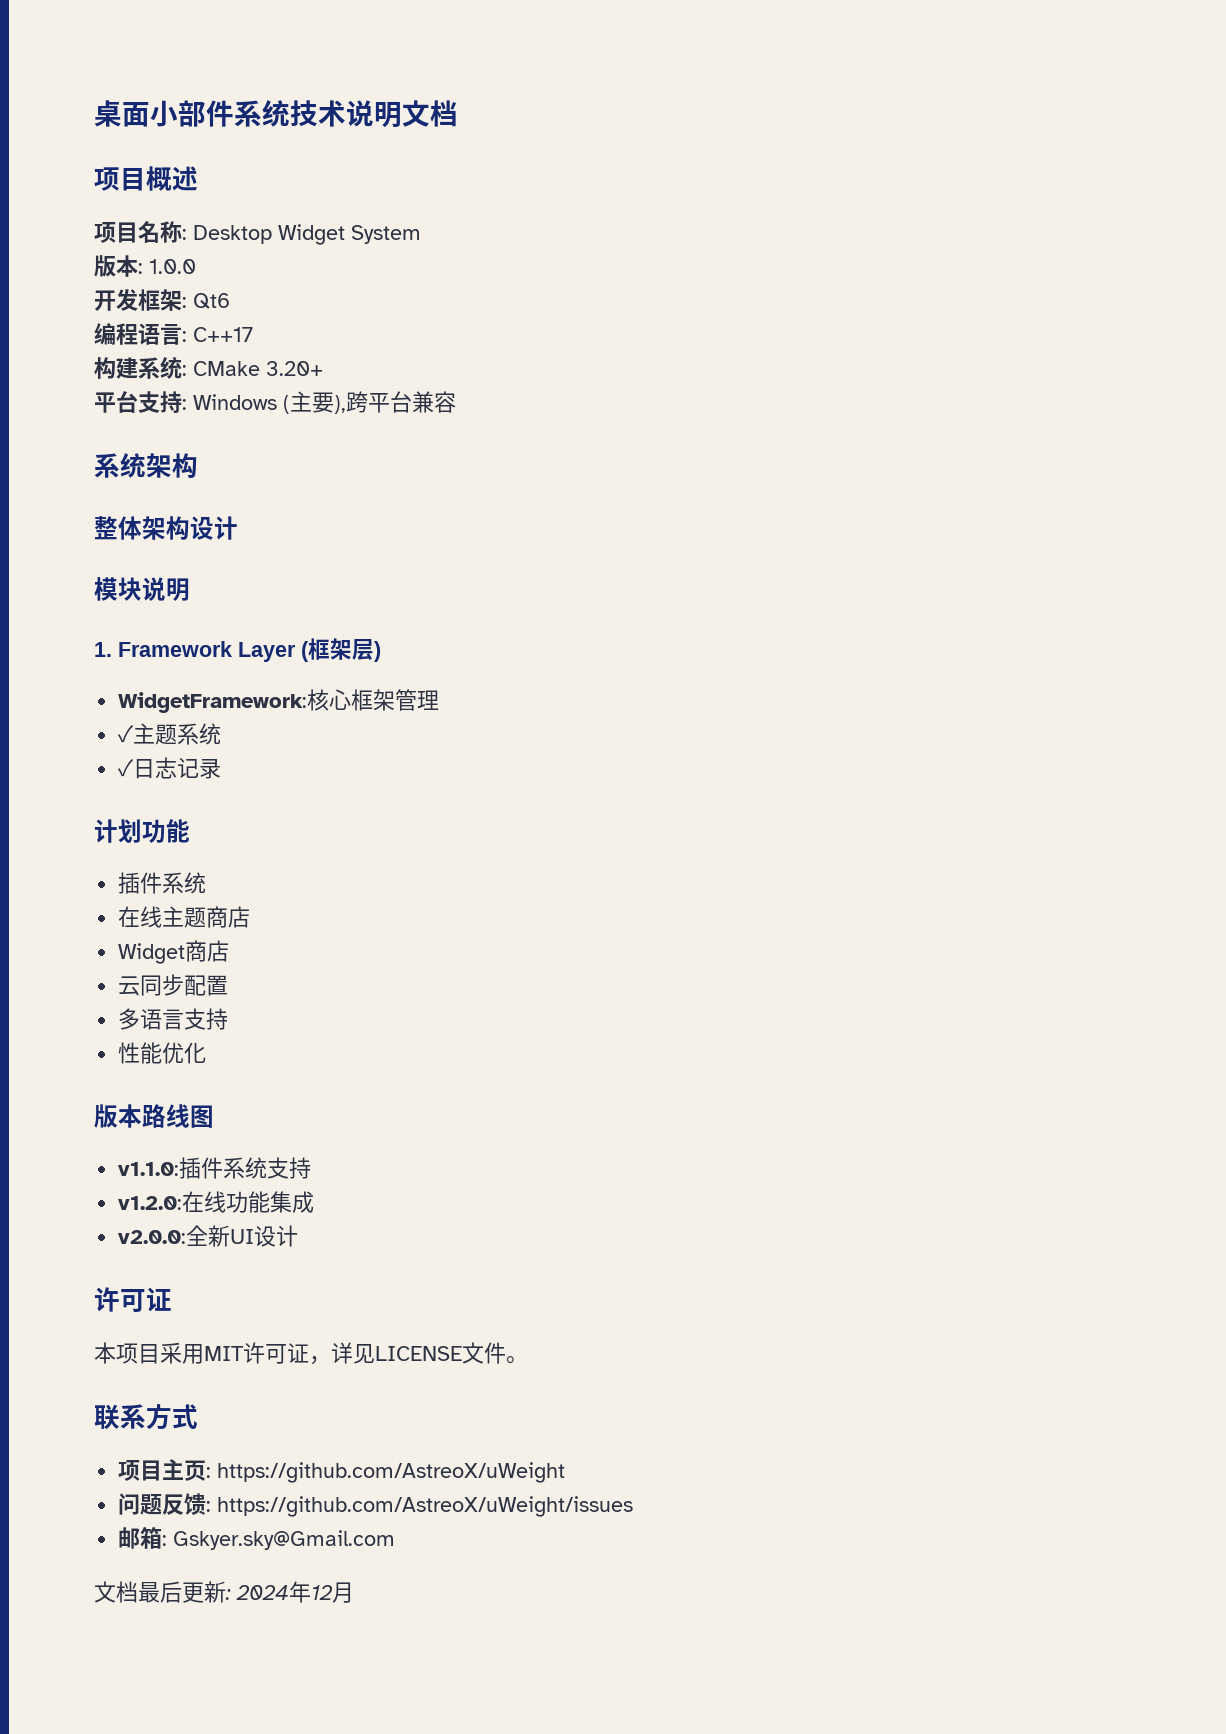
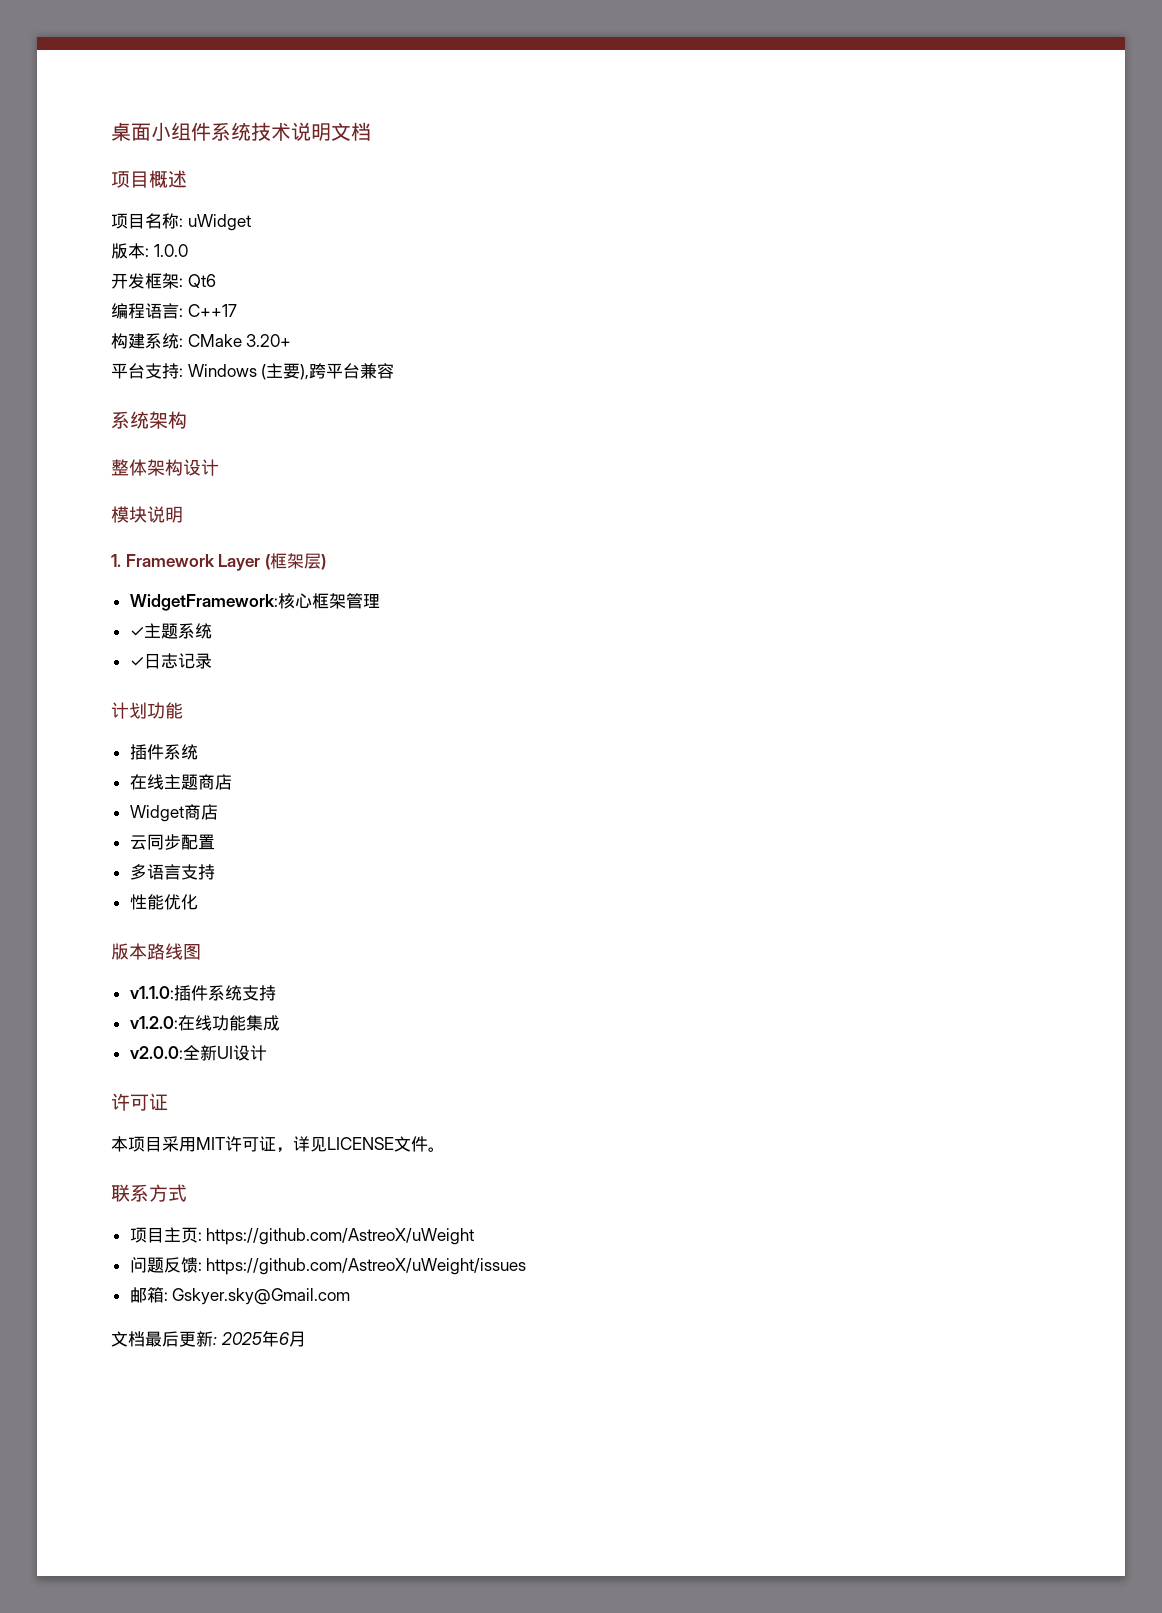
- 桌面小部件系统技术说明文档
+ 桌面小组件系统技术说明文档
- 项目名称: Desktop Widget System
+ 项目名称: uWidget
- 文档最后更新: 2024年12月
+ 文档最后更新: 2025年6月

